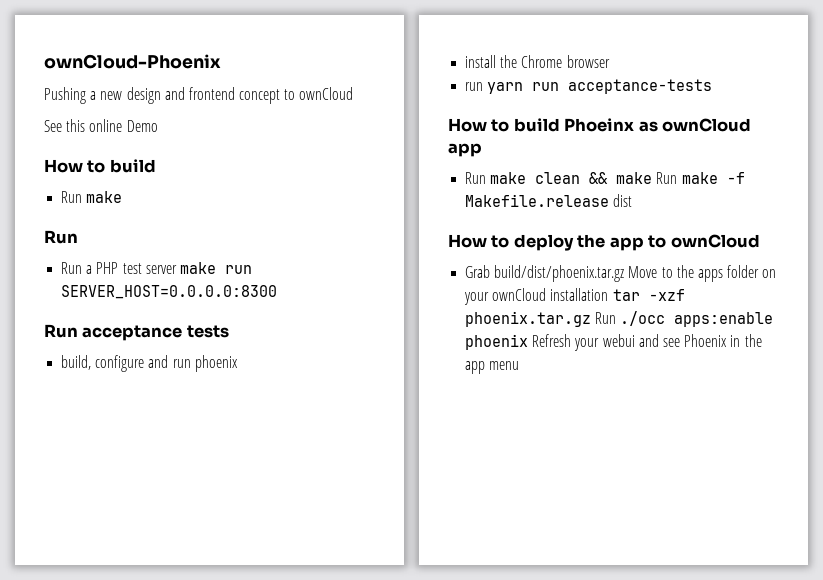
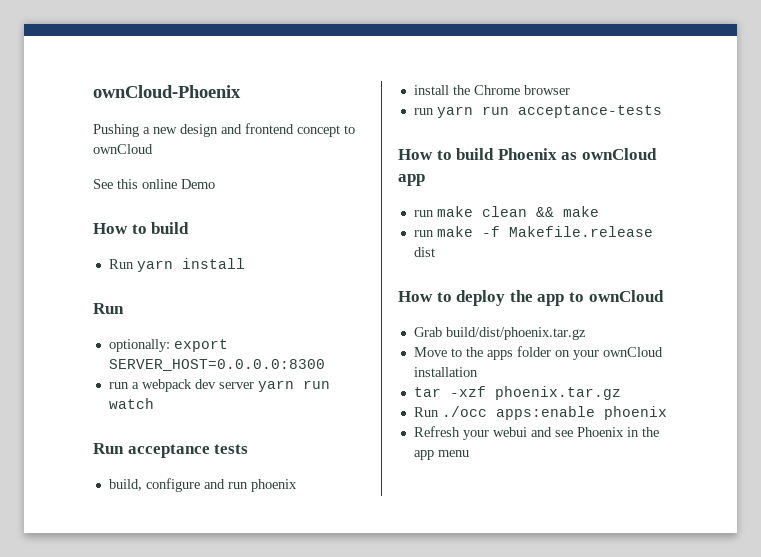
  See this online Demo
  How to build
- Run make
+ Run yarn install
- Run a PHP test server make run SERVER_HOST=0.0.0.0:8300
+ optionally: export SERVER_HOST=0.0.0.0:8300
+ run a webpack dev server yarn run watch
- How to build Phoeinx as ownCloud app
+ How to build Phoenix as ownCloud app
- Run make clean && make Run make -f Makefile.release dist
+ run make clean && make
+ run make -f Makefile.release dist
- Grab build/dist/phoenix.tar.gz Move to the apps folder on your ownCloud installation tar -xzf phoenix.tar.gz Run ./occ apps:enable phoenix Refresh your webui and see Phoenix in the app menu
+ Grab build/dist/phoenix.tar.gz
+ Move to the apps folder on your ownCloud installation
+ tar -xzf phoenix.tar.gz
+ Run ./occ apps:enable phoenix
+ Refresh your webui and see Phoenix in the app menu

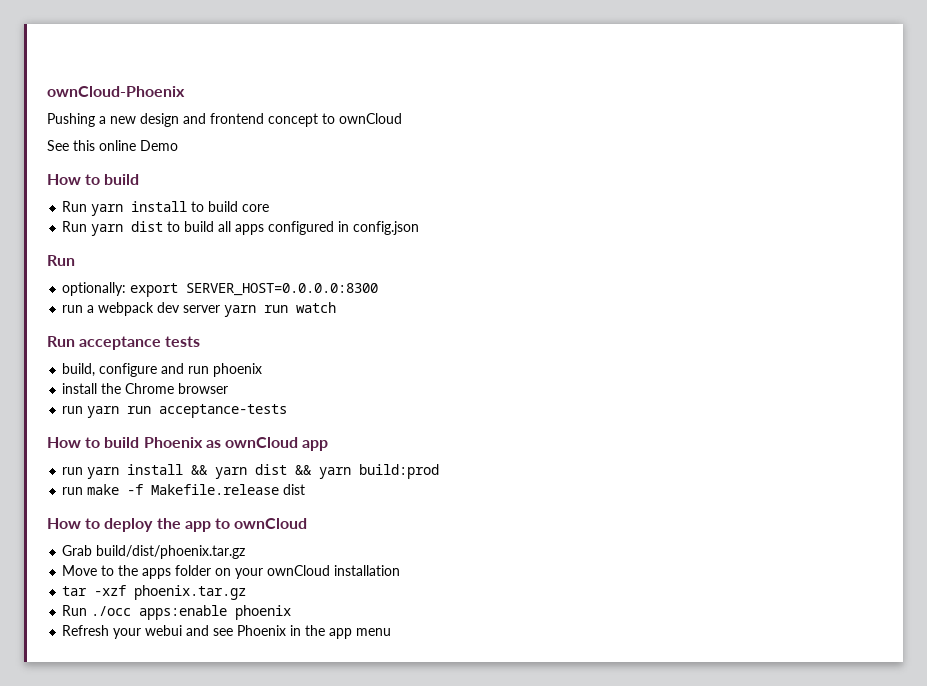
- Run yarn install
+ Run yarn install to build core
+ Run yarn dist to build all apps configured in config.json
- run make clean && make
+ run yarn install && yarn dist && yarn build:prod

